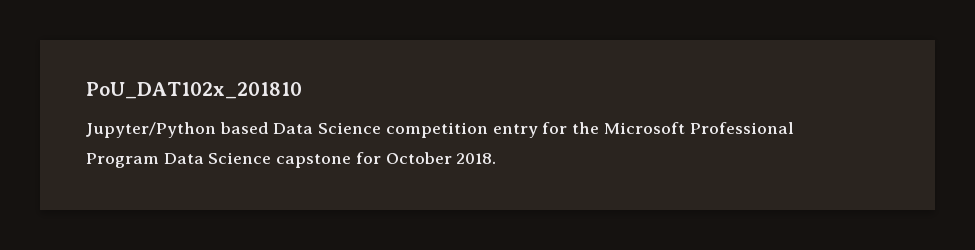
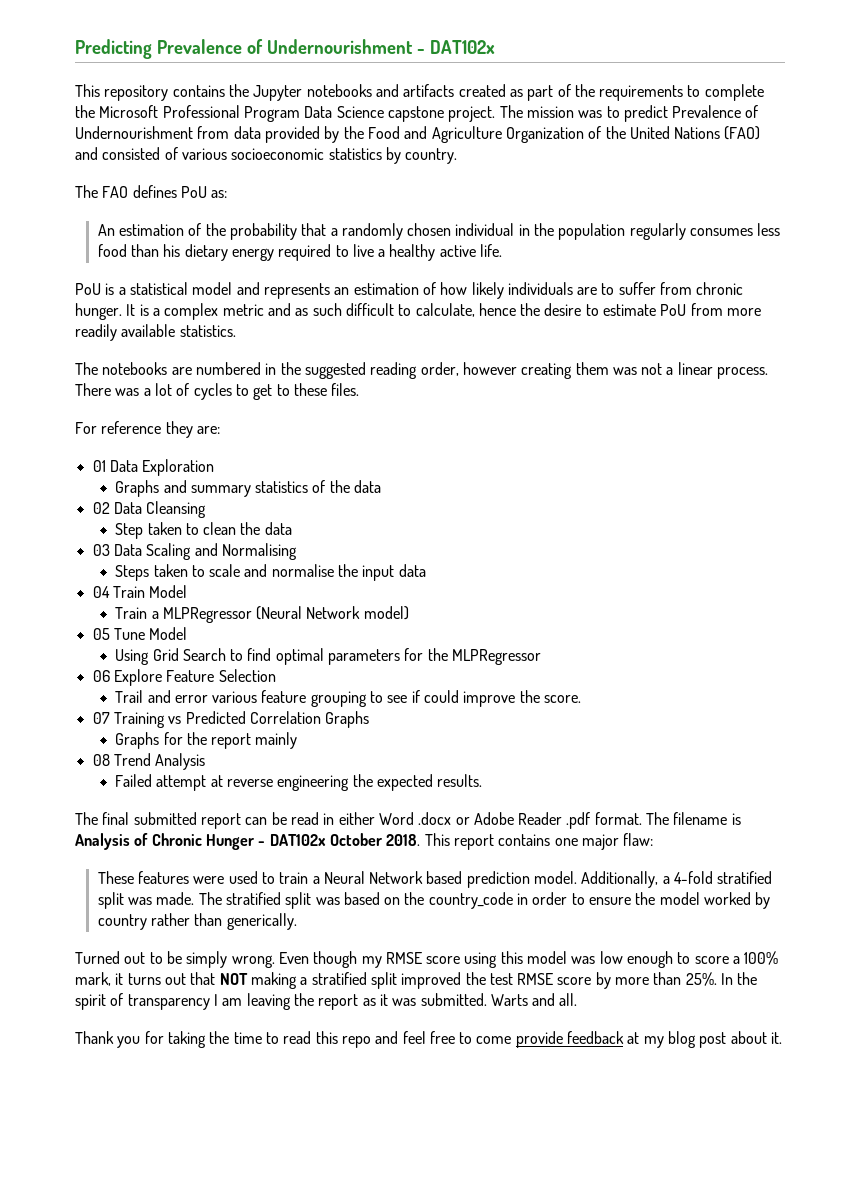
- PoU_DAT102x_201810
- Jupyter/Python based Data Science competition entry for the Microsoft Professional Program Data Science capstone for October 2018.
+ Predicting Prevalence of Undernourishment - DAT102x
+ This repository contains the Jupyter notebooks and artifacts created as part of the requirements to complete the Microsoft Professional Program Data Science capstone project. The mission was to predict Prevalence of Undernourishment from data provided by the Food and Agriculture Organization of the United Nations (FAO) and consisted of various socioeconomic statistics by country.
+ The FAO defines PoU as:
+ An estimation of the probability that a randomly chosen individual in the population regularly consumes less food than his dietary energy required to live a healthy active life.
+ PoU is a statistical model and represents an estimation of how likely individuals are to suffer from chronic hunger. It is a complex metric and as such difficult to calculate, hence the desire to estimate PoU from more readily available statistics.
+ The notebooks are numbered in the suggested reading order, however creating them was not a linear process. There was a lot of cycles to get to these files.
+ For reference they are:
+ 01 Data Exploration
+ Graphs and summary statistics of the data
+ 02 Data Cleansing
+ Step taken to clean the data
+ 03 Data Scaling and Normalising
+ Steps taken to scale and normalise the input data
+ 04 Train Model
+ Train a MLPRegressor (Neural Network model)
+ 05 Tune Model
+ Using Grid Search to find optimal parameters for the MLPRegressor
+ 06 Explore Feature Selection
+ Trail and error various feature grouping to see if could improve the score.
+ 07 Training vs Predicted Correlation Graphs
+ Graphs for the report mainly
+ 08 Trend Analysis
+ Failed attempt at reverse engineering the expected results.
+ The final submitted report can be read in either Word .docx or Adobe Reader .pdf format. The filename is Analysis of Chronic Hunger - DAT102x October 2018. This report contains one major flaw:
+ These features were used to train a Neural Network based prediction model. Additionally, a 4-fold stratified split was made. The stratified split was based on the country_code in order to ensure the model worked by country rather than generically.
+ Turned out to be simply wrong. Even though my RMSE score using this model was low enough to score a 100% mark, it turns out that NOT making a stratified split improved the test RMSE score by more than 25%. In the spirit of transparency I am leaving the report as it was submitted. Warts and all.
+ Thank you for taking the time to read this repo and feel free to come provide feedback at my blog post about it.

